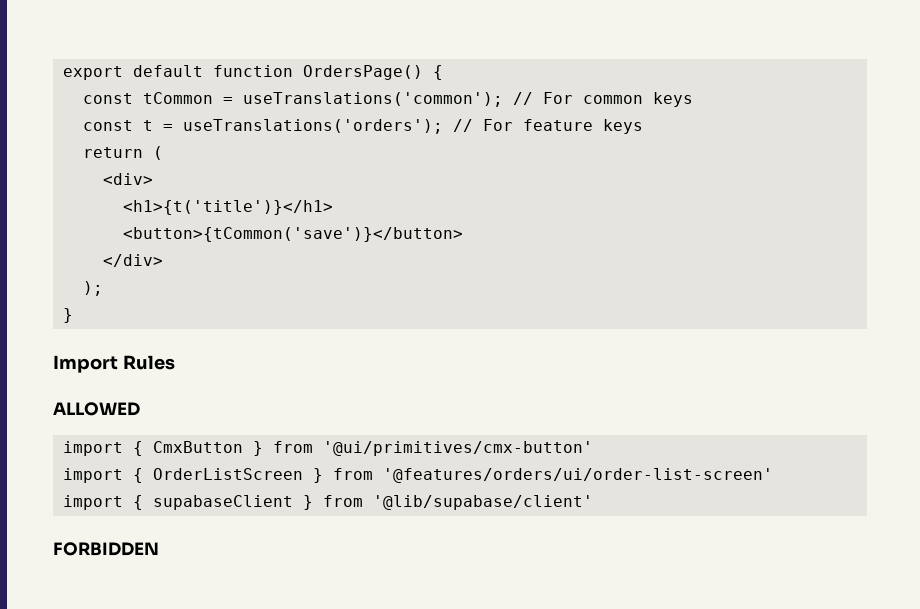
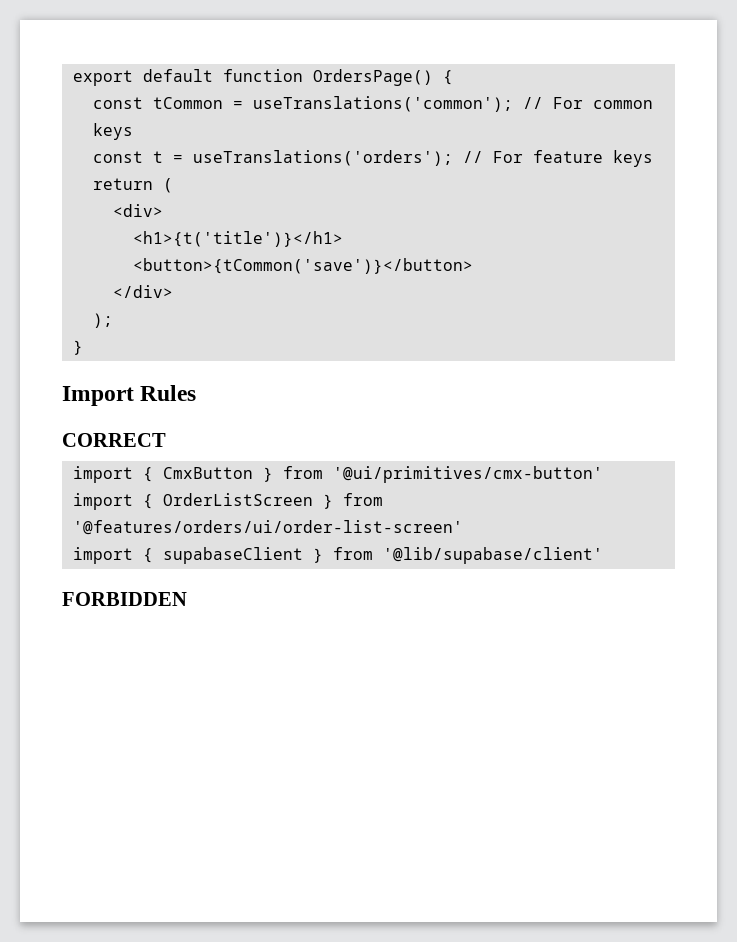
- ALLOWED
+ CORRECT

